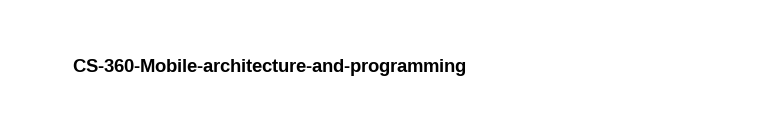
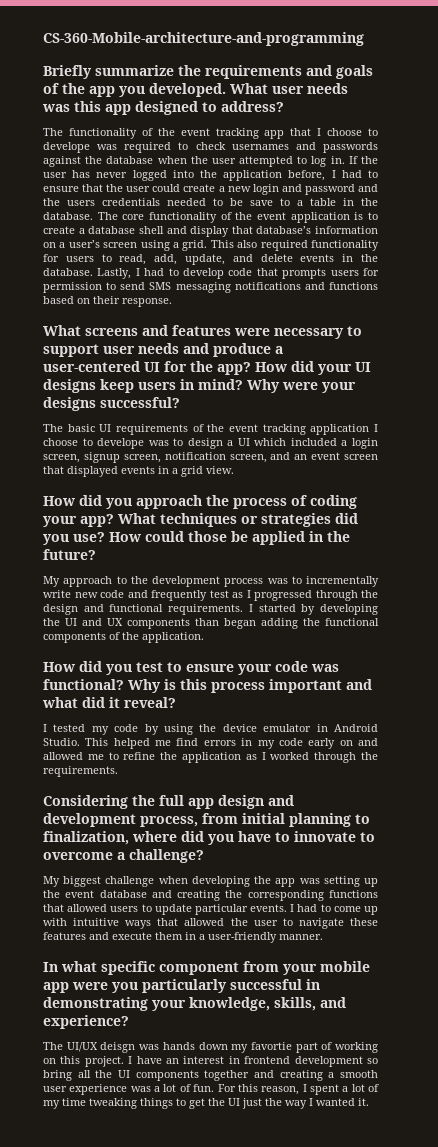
+ Briefly summarize the requirements and goals of the app you developed. What user needs was this app designed to address?
+ The functionality of the event tracking app that I choose to develope was required to check usernames and passwords against the database when the user attempted to log in. If the user has never logged into the application before, I had to ensure that the user could create a new login and password and the users credentials needed to be save to a table in the database. The core functionality of the event application is to create a database shell and display that database’s information on a user’s screen using a grid. This also required functionality for users to read, add, update, and delete events in the database. Lastly, I had to develop code that prompts users for permission to send SMS messaging notifications and functions based on their response.
+ What screens and features were necessary to support user needs and produce a user-centered UI for the app? How did your UI designs keep users in mind? Why were your designs successful?
+ The basic UI requirements of the event tracking application I choose to develope was to design a UI which included a login screen, signup screen, notification screen, and an event screen that displayed events in a grid view.
+ How did you approach the process of coding your app? What techniques or strategies did you use? How could those be applied in the future?
+ My approach to the development process was to incrementally write new code and frequently test as I progressed through the design and functional requirements. I started by developing the UI and UX components than began adding the functional components of the application.
+ How did you test to ensure your code was functional? Why is this process important and what did it reveal?
+ I tested my code by using the device emulator in Android Studio. This helped me find errors in my code early on and allowed me to refine the application as I worked through the requirements.
+ Considering the full app design and development process, from initial planning to finalization, where did you have to innovate to overcome a challenge?
+ My biggest challenge when developing the app was setting up the event database and creating the corresponding functions that allowed users to update particular events. I had to come up with intuitive ways that allowed the user to navigate these features and execute them in a user-friendly manner.
+ In what specific component from your mobile app were you particularly successful in demonstrating your knowledge, skills, and experience?
+ The UI/UX deisgn was hands down my favortie part of working on this project. I have an interest in frontend development so bring all the UI components together and creating a smooth user experience was a lot of fun. For this reason, I spent a lot of my time tweaking things to get the UI just the way I wanted it.

